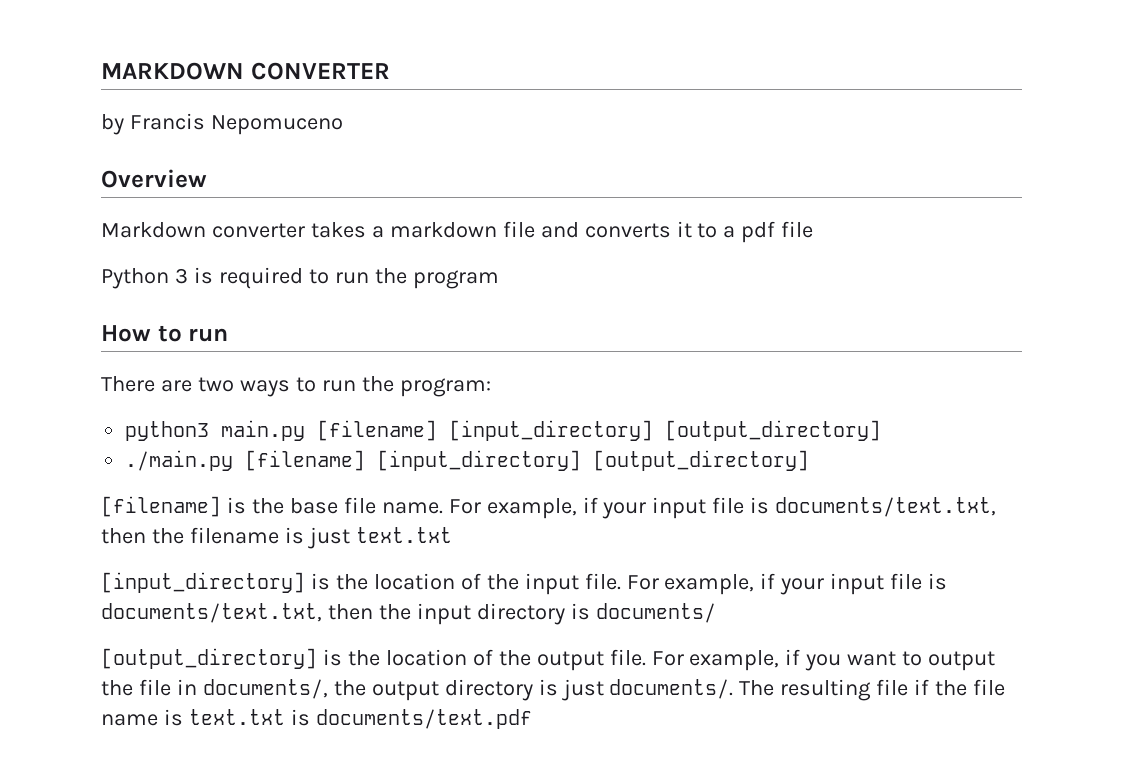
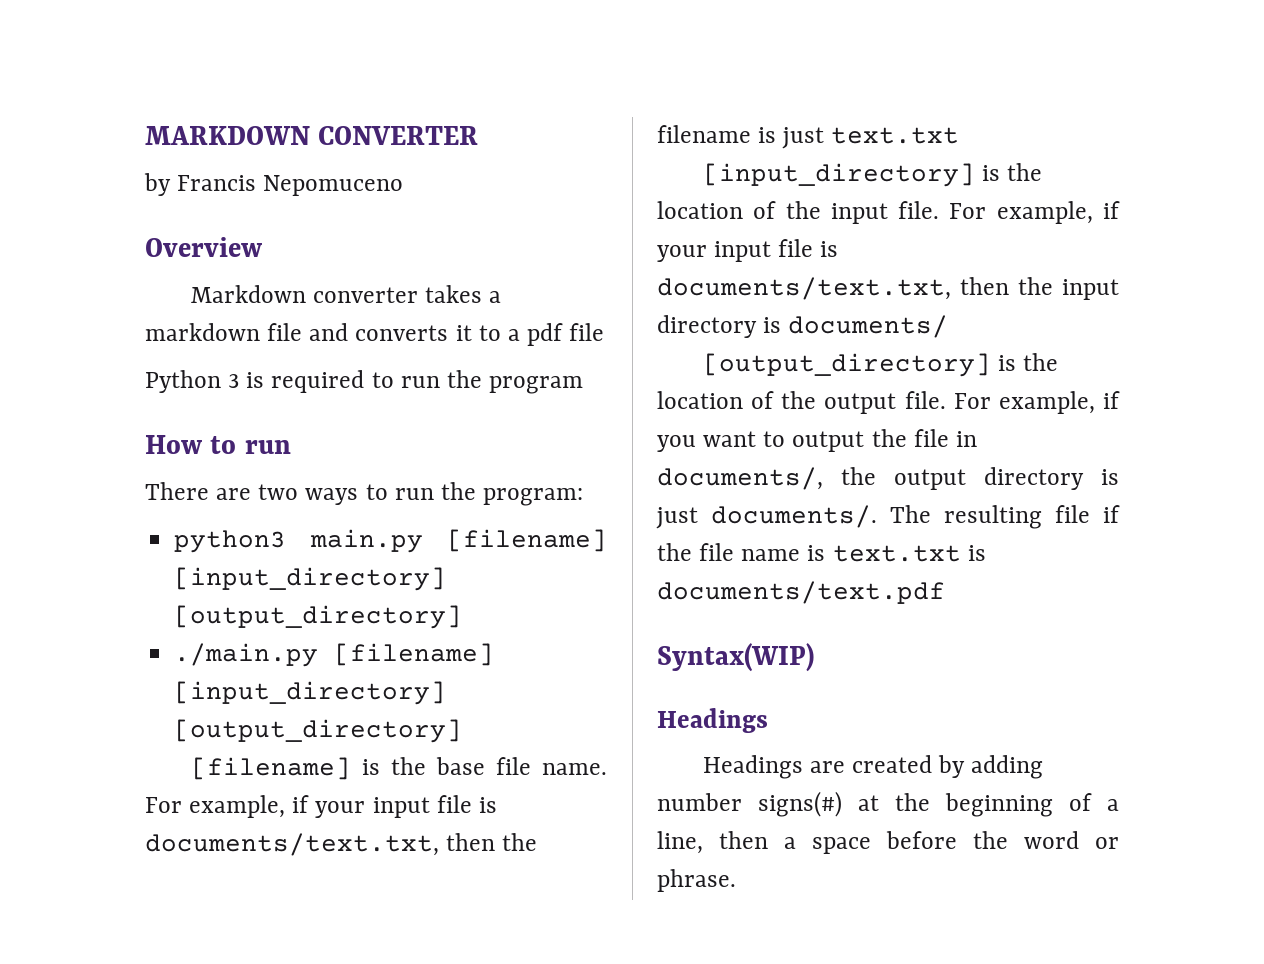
+ Syntax(WIP)
+ Headings
+ Headings are created by adding number signs(#) at the beginning of a line, then a space before the word or phrase.

